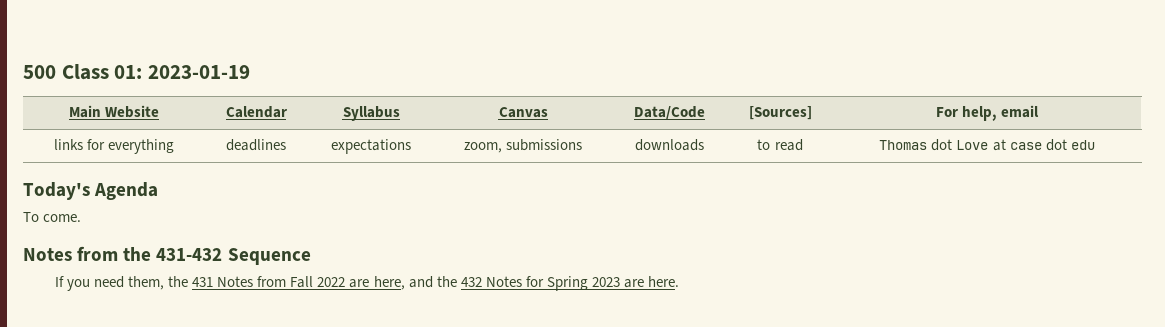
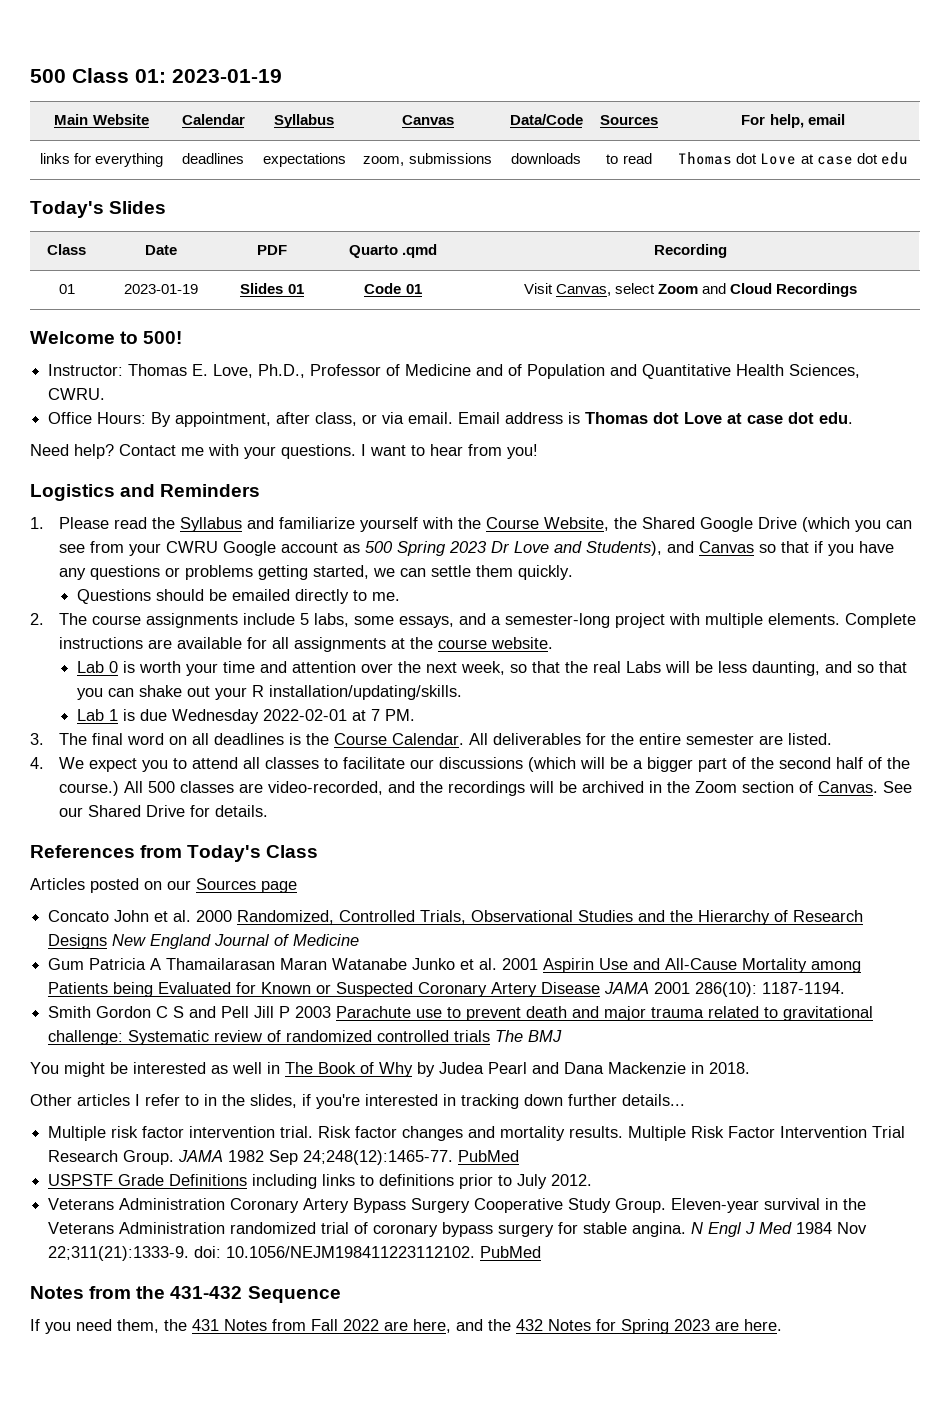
- Main Website | Calendar | Syllabus | Canvas | Data/Code | [Sources] | For help, email
+ Main Website | Calendar | Syllabus | Canvas | Data/Code | Sources | For help, email
- Today's Agenda
- To come.
+ Today's Slides
+ Class | Date | PDF | Quarto .qmd | Recording
+ 01 | 2023-01-19 | Slides 01 | Code 01 | Visit Canvas, select Zoom and Cloud Recordings
+ Welcome to 500!
+ Instructor: Thomas E. Love, Ph.D., Professor of Medicine and of Population and Quantitative Health Sciences, CWRU.
+ Office Hours: By appointment, after class, or via email. Email address is Thomas dot Love at case dot edu.
+ Need help? Contact me with your questions. I want to hear from you!
+ Logistics and Reminders
+ 1. Please read the Syllabus and familiarize yourself with the Course Website, the Shared Google Drive (which you can see from your CWRU Google account as 500 Spring 2023 Dr Love and Students), and Canvas so that if you have any questions or problems getting started, we can settle them quickly.
+ Questions should be emailed directly to me.
+ 2. The course assignments include 5 labs, some essays, and a semester-long project with multiple elements. Complete instructions are available for all assignments at the course website.
+ Lab 0 is worth your time and attention over the next week, so that the real Labs will be less daunting, and so that you can shake out your R installation/updating/skills.
+ Lab 1 is due Wednesday 2022-02-01 at 7 PM.
+ 3. The final word on all deadlines is the Course Calendar. All deliverables for the entire semester are listed.
+ 4. We expect you to attend all classes to facilitate our discussions (which will be a bigger part of the second half of the course.) All 500 classes are video-recorded, and the recordings will be archived in the Zoom section of Canvas. See our Shared Drive for details.
+ References from Today's Class
+ Articles posted on our Sources page
+ Concato John et al. 2000 Randomized, Controlled Trials, Observational Studies and the Hierarchy of Research Designs New England Journal of Medicine
+ Gum Patricia A Thamailarasan Maran Watanabe Junko et al. 2001 Aspirin Use and All-Cause Mortality among Patients being Evaluated for Known or Suspected Coronary Artery Disease JAMA 2001 286(10): 1187-1194.
+ Smith Gordon C S and Pell Jill P 2003 Parachute use to prevent death and major trauma related to gravitational challenge: Systematic review of randomized controlled trials The BMJ
+ You might be interested as well in The Book of Why by Judea Pearl and Dana Mackenzie in 2018.
+ Other articles I refer to in the slides, if you're interested in tracking down further details...
+ Multiple risk factor intervention trial. Risk factor changes and mortality results. Multiple Risk Factor Intervention Trial Research Group. JAMA 1982 Sep 24;248(12):1465-77. PubMed
+ USPSTF Grade Definitions including links to definitions prior to July 2012.
+ Veterans Administration Coronary Artery Bypass Surgery Cooperative Study Group. Eleven-year survival in the Veterans Administration randomized trial of coronary bypass surgery for stable angina. N Engl J Med 1984 Nov 22;311(21):1333-9. doi: 10.1056/NEJM198411223112102. PubMed

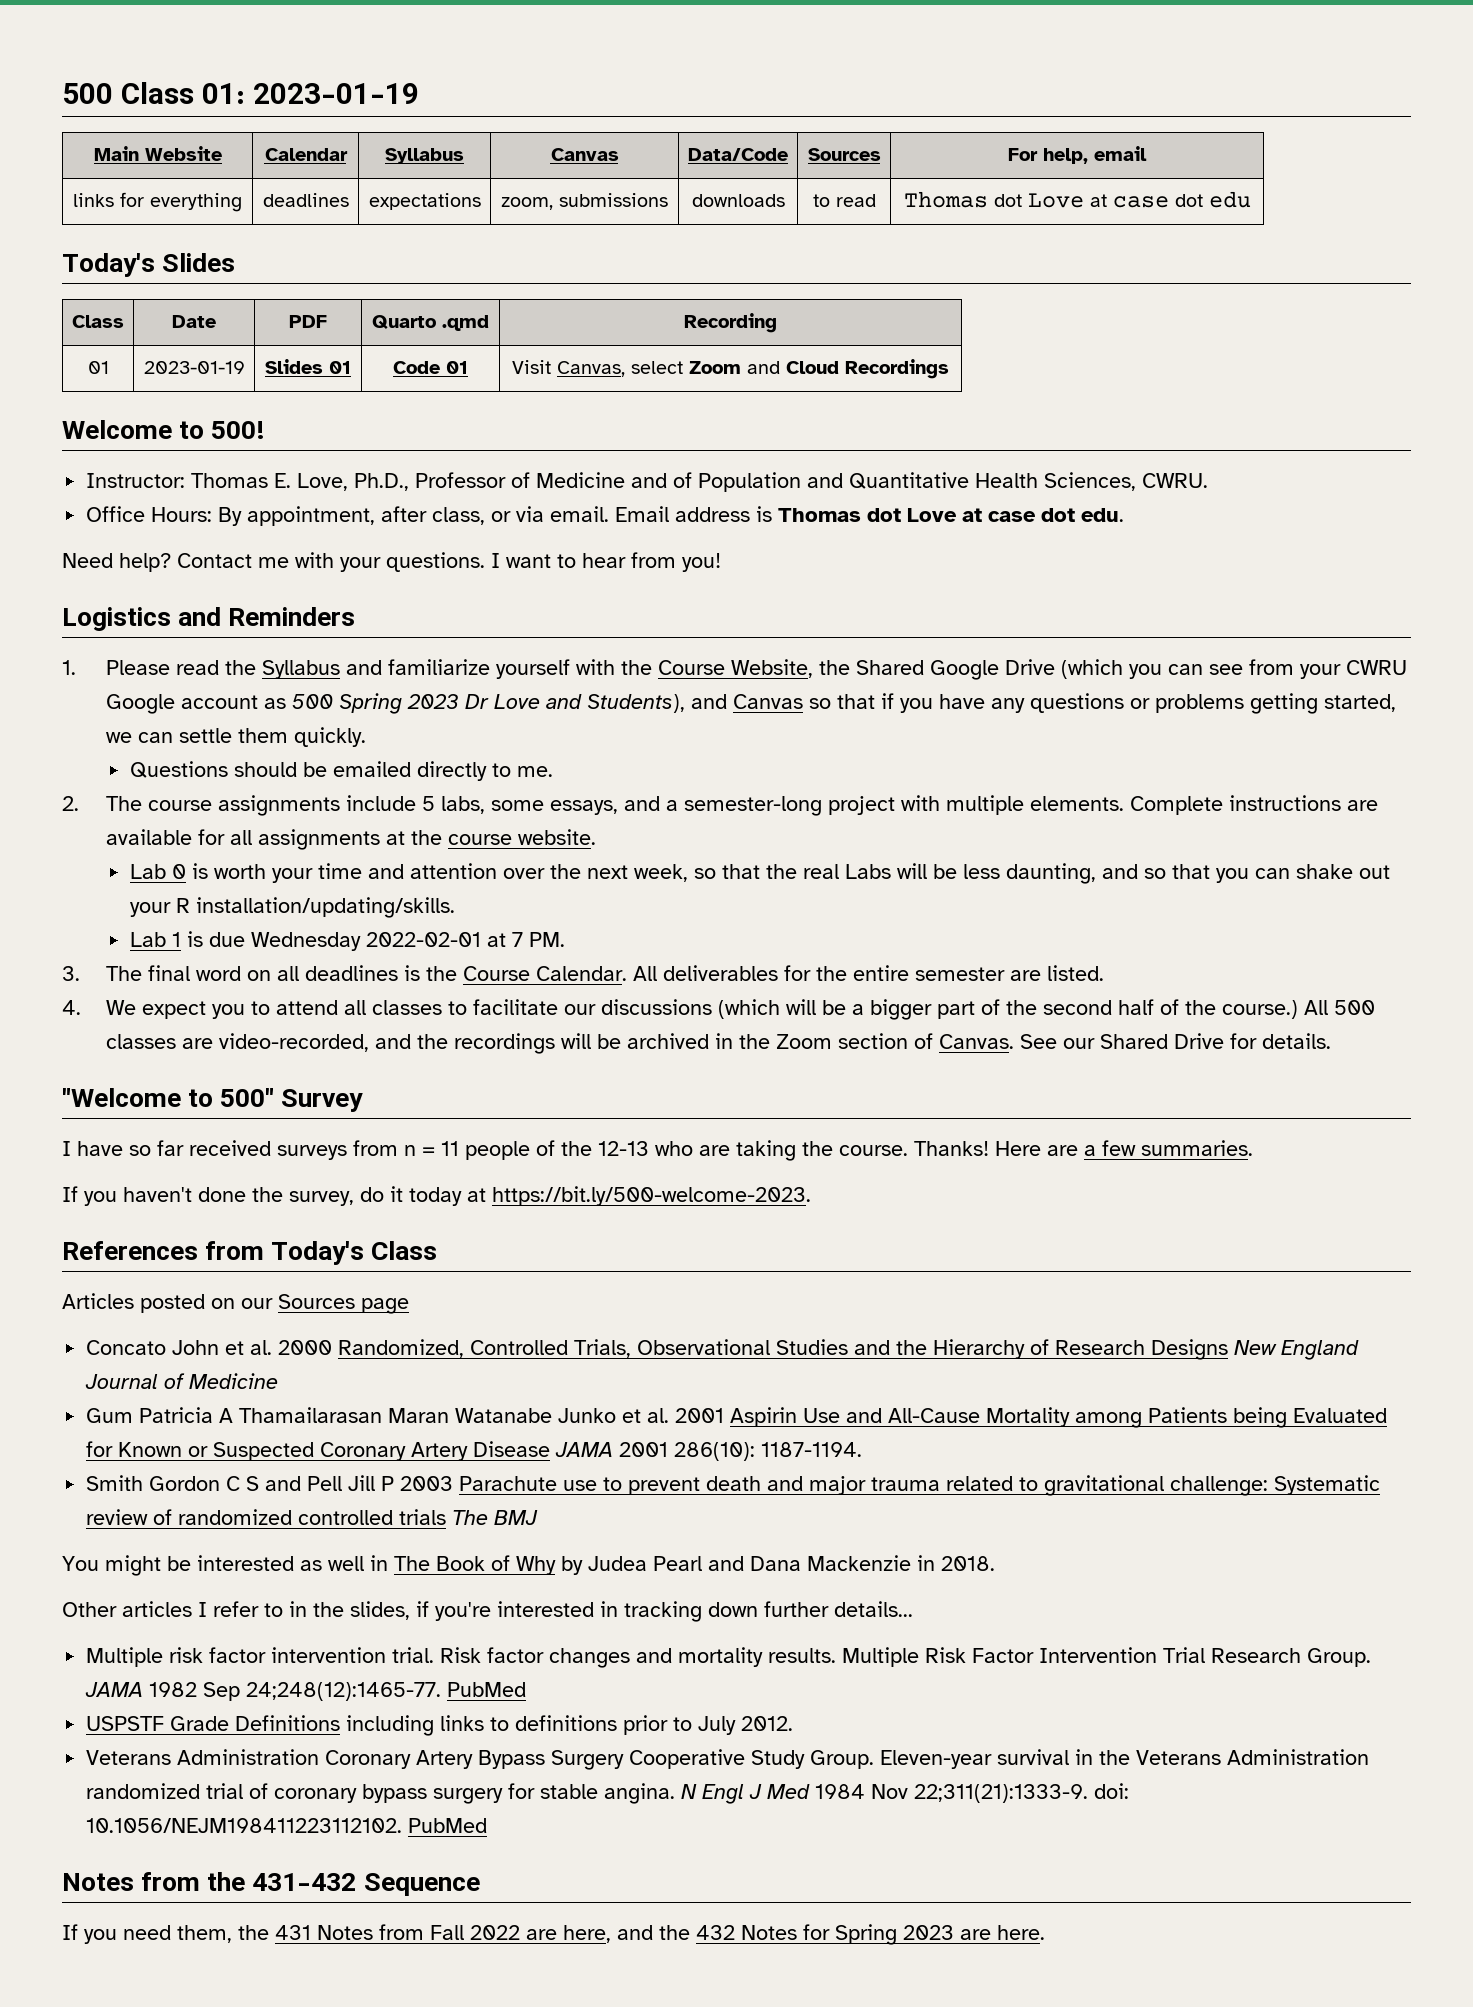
+ "Welcome to 500" Survey
+ I have so far received surveys from n = 11 people of the 12-13 who are taking the course. Thanks! Here are a few summaries.
+ If you haven't done the survey, do it today at https://bit.ly/500-welcome-2023.

